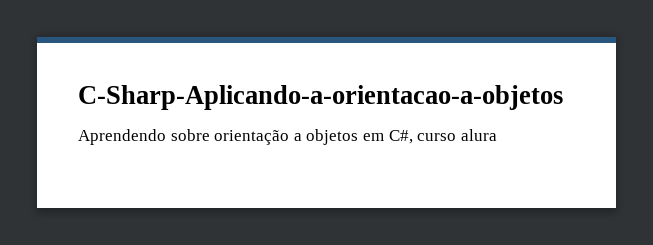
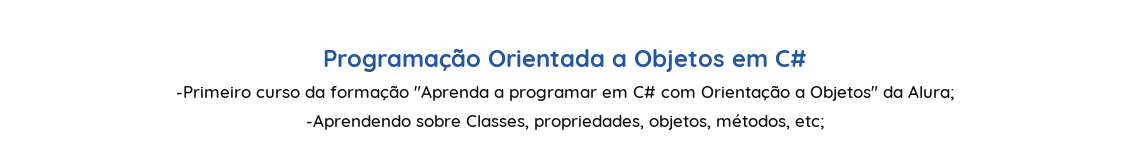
- C-Sharp-Aplicando-a-orientacao-a-objetos
- Aprendendo sobre orientação a objetos em C#, curso alura
+ Programação Orientada a Objetos em C#
+ -Primeiro curso da formação "Aprenda a programar em C# com Orientação a Objetos" da Alura;
+ -Aprendendo sobre Classes, propriedades, objetos, métodos, etc;

